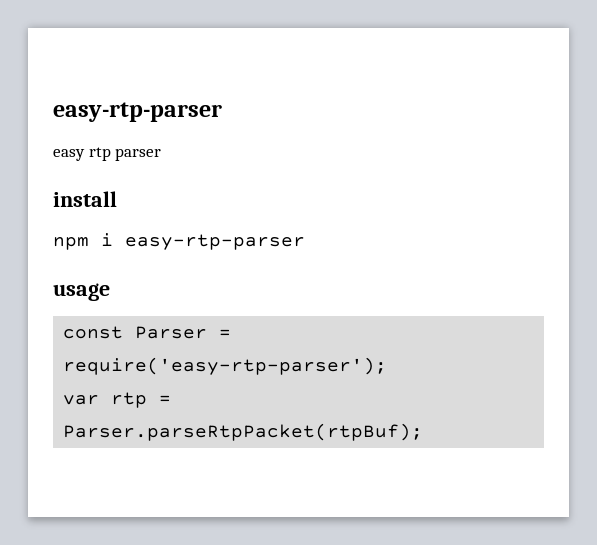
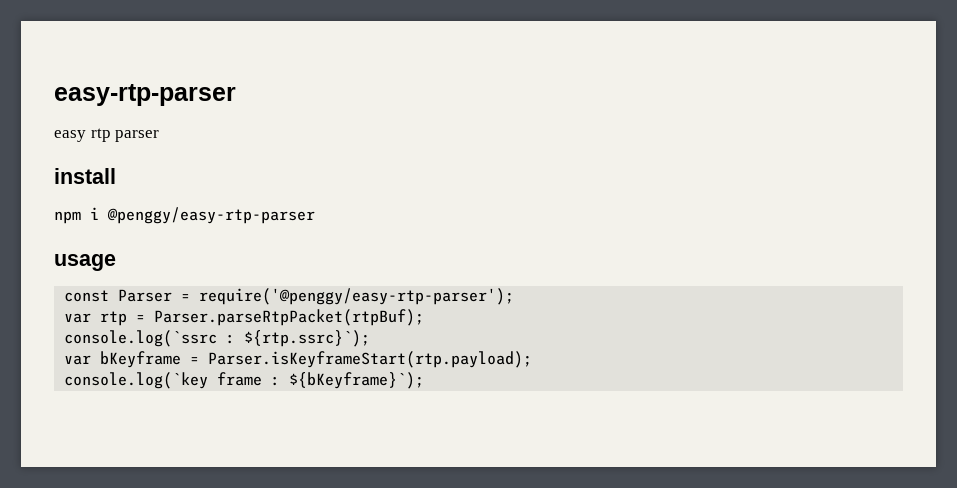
- npm i easy-rtp-parser
+ npm i @penggy/easy-rtp-parser
- const Parser = require('easy-rtp-parser');
+ const Parser = require('@penggy/easy-rtp-parser');
+ console.log(`ssrc : ${rtp.ssrc}`);
+ var bKeyframe = Parser.isKeyframeStart(rtp.payload);
+ console.log(`key frame : ${bKeyframe}`);

